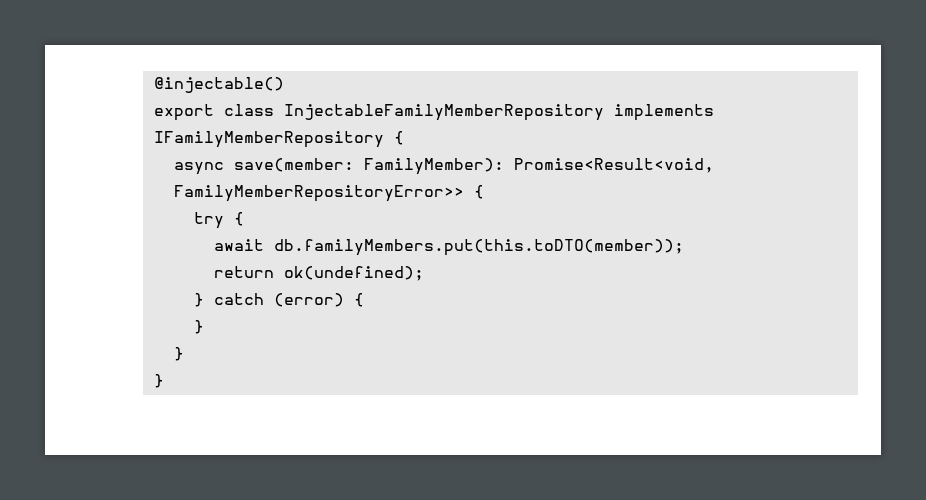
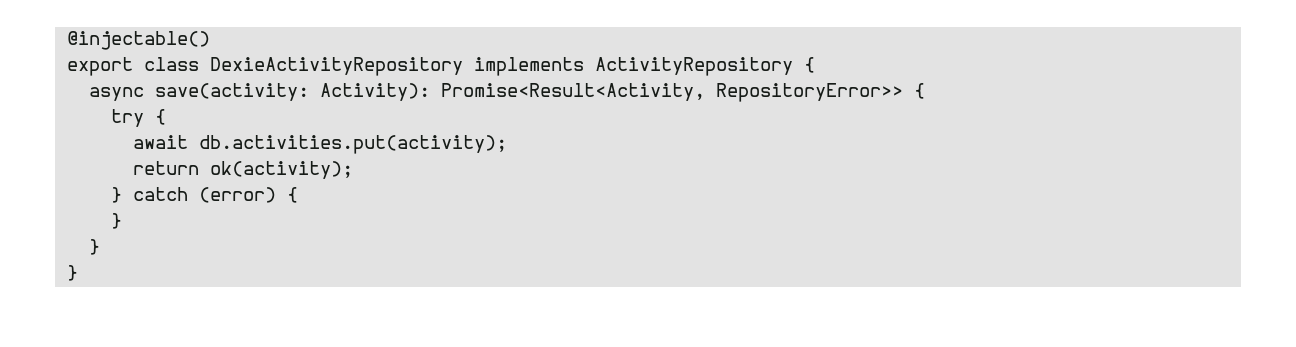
- export class InjectableFamilyMemberRepository implements IFamilyMemberRepository {
+ export class DexieActivityRepository implements ActivityRepository {
- async save(member: FamilyMember): Promise<Result<void, FamilyMemberRepositoryError>> {
+ async save(activity: Activity): Promise<Result<Activity, RepositoryError>> {
- await db.familyMembers.put(this.toDTO(member));
+ await db.activities.put(activity);
- return ok(undefined);
+ return ok(activity);

